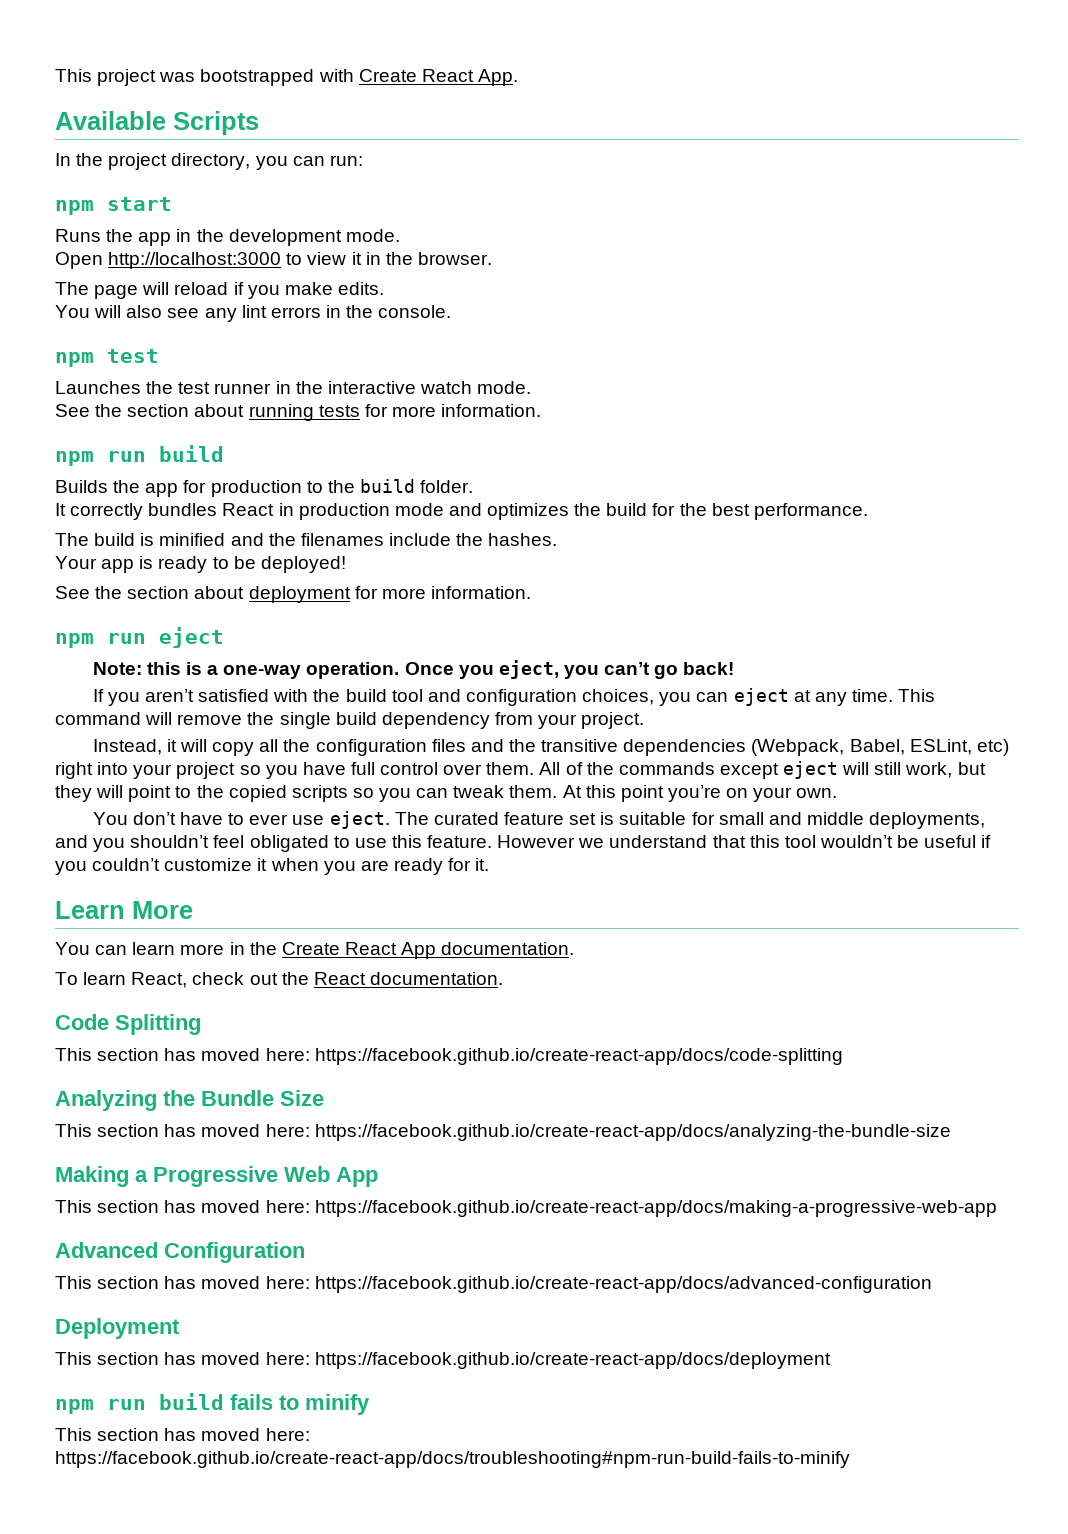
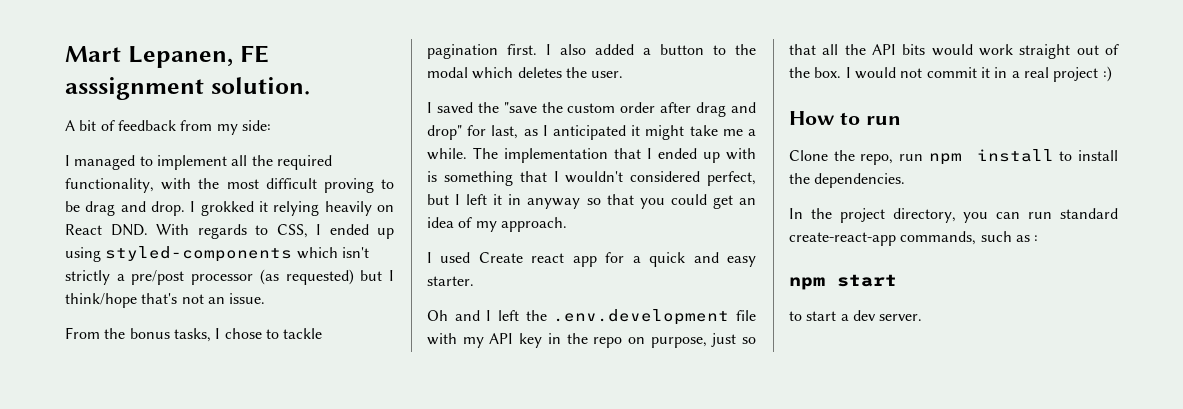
- This project was bootstrapped with Create React App.
- Available Scripts
+ Mart Lepanen, FE asssignment solution.
+ A bit of feedback from my side:
+ I managed to implement all the required functionality, with the most difficult proving to be drag and drop. I grokked it relying heavily on React DND. With regards to CSS, I ended up using styled-components which isn't strictly a pre/post processor (as requested) but I think/hope that's not an issue.
+ From the bonus tasks, I chose to tackle pagination first. I also added a button to the modal which deletes the user.
+ I saved the "save the custom order after drag and drop" for last, as I anticipated it might take me a while. The implementation that I ended up with is something that I wouldn't considered perfect, but I left it in anyway so that you could get an idea of my approach.
+ I used Create react app for a quick and easy starter.
+ Oh and I left the .env.development file with my API key in the repo on purpose, just so that all the API bits would work straight out of the box. I would not commit it in a real project :)
+ How to run
+ Clone the repo, run npm install to install the dependencies.
- In the project directory, you can run:
+ In the project directory, you can run standard create-react-app commands, such as :
  npm start
- Runs the app in the development mode.
- Open http://localhost:3000 to view it in the browser.
- The page will reload if you make edits.
- You will also see any lint errors in the console.
- npm test
- Launches the test runner in the interactive watch mode.
- See the section about running tests for more information.
- npm run build
- Builds the app for production to the build folder.
- It correctly bundles React in production mode and optimizes the build for the best performance.
- The build is minified and the filenames include the hashes.
- Your app is ready to be deployed!
- See the section about deployment for more information.
- npm run eject
- Note: this is a one-way operation. Once you eject, you can’t go back!
- If you aren’t satisfied with the build tool and configuration choices, you can eject at any time. This command will remove the single build dependency from your project.
- Instead, it will copy all the configuration files and the transitive dependencies (Webpack, Babel, ESLint, etc) right into your project so you have full control over them. All of the commands except eject will still work, but they will point to the copied scripts so you can tweak them. At this point you’re on your own.
- You don’t have to ever use eject. The curated feature set is suitable for small and middle deployments, and you shouldn’t feel obligated to use this feature. However we understand that this tool wouldn’t be useful if you couldn’t customize it when you are ready for it.
- Learn More
- You can learn more in the Create React App documentation.
- To learn React, check out the React documentation.
- Code Splitting
- This section has moved here: https://facebook.github.io/create-react-app/docs/code-splitting
- Analyzing the Bundle Size
- This section has moved here: https://facebook.github.io/create-react-app/docs/analyzing-the-bundle-size
- Making a Progressive Web App
- This section has moved here: https://facebook.github.io/create-react-app/docs/making-a-progressive-web-app
- Advanced Configuration
- This section has moved here: https://facebook.github.io/create-react-app/docs/advanced-configuration
- Deployment
- This section has moved here: https://facebook.github.io/create-react-app/docs/deployment
- npm run build fails to minify
- This section has moved here: https://facebook.github.io/create-react-app/docs/troubleshooting#npm-run-build-fails-to-minify
+ to start a dev server.

